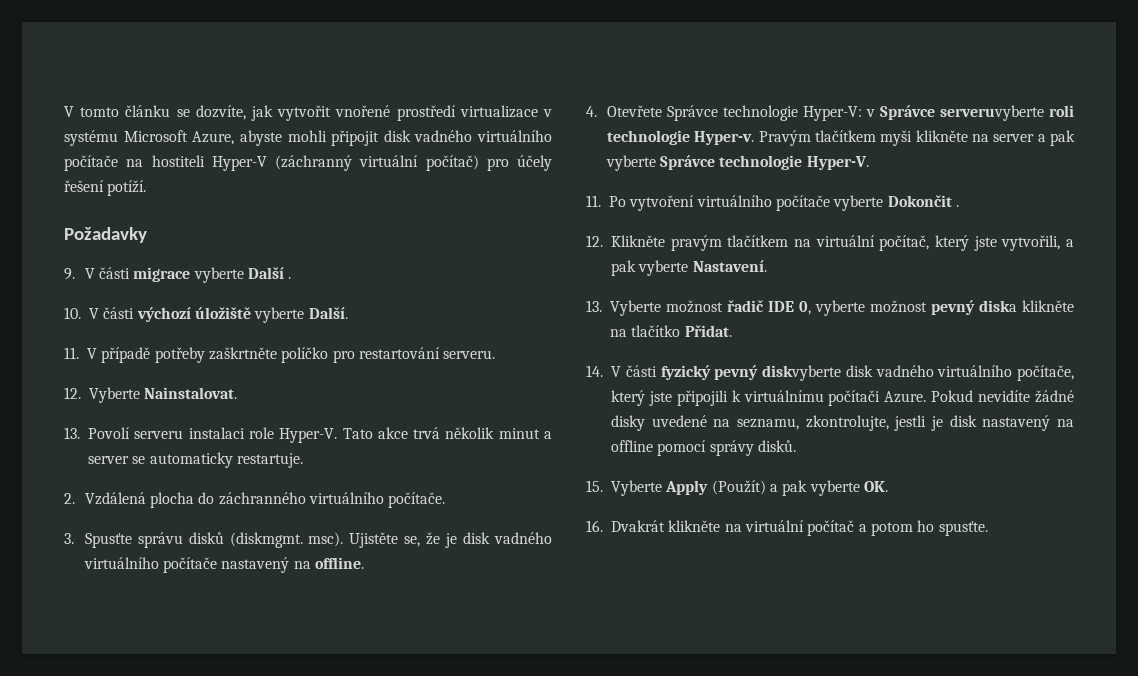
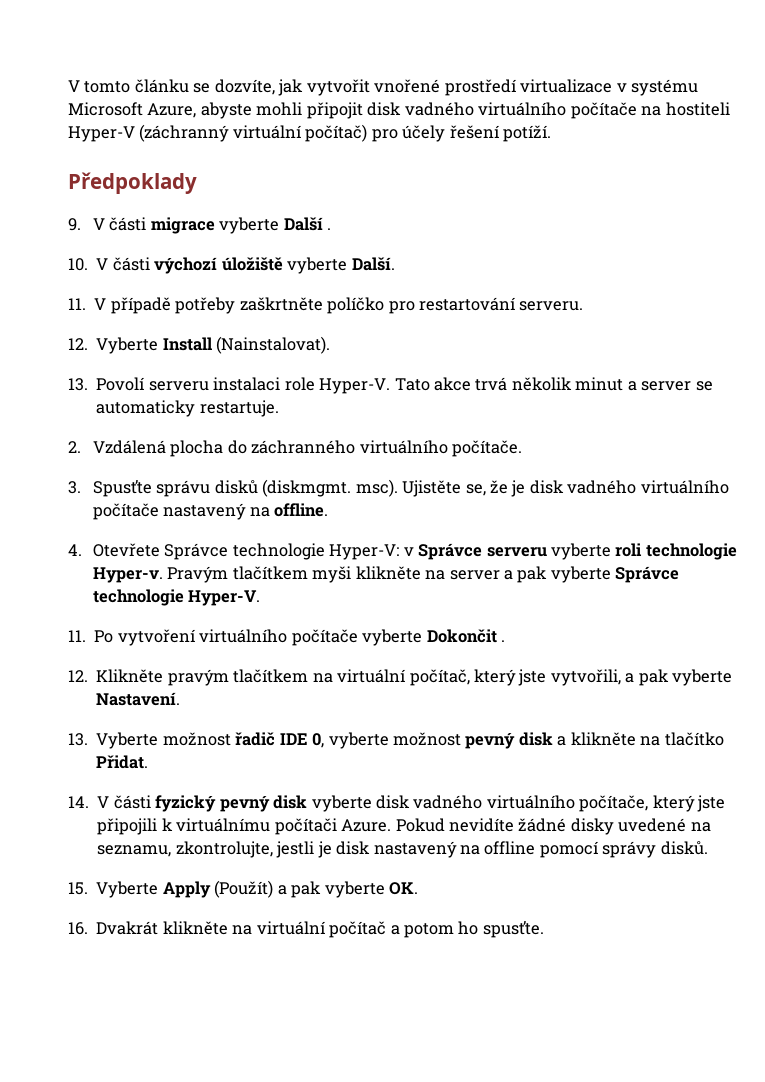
- Požadavky
+ Předpoklady
- 12. Vyberte Nainstalovat.
+ 12. Vyberte Install (Nainstalovat).
- 4. Otevřete Správce technologie Hyper-V: v Správce serveruvyberte roli technologie Hyper-v.
+ 4. Otevřete Správce technologie Hyper-V: v Správce serveru vyberte roli technologie Hyper-v.
- 13. Vyberte možnost řadič IDE 0, vyberte možnost pevný diska klikněte na tlačítko Přidat.
+ 13. Vyberte možnost řadič IDE 0, vyberte možnost pevný disk a klikněte na tlačítko Přidat.
- 14. V části fyzický pevný diskvyberte disk vadného virtuálního počítače, který jste připojili k virtuálnímu počítači Azure.
+ 14. V části fyzický pevný disk vyberte disk vadného virtuálního počítače, který jste připojili k virtuálnímu počítači Azure.

